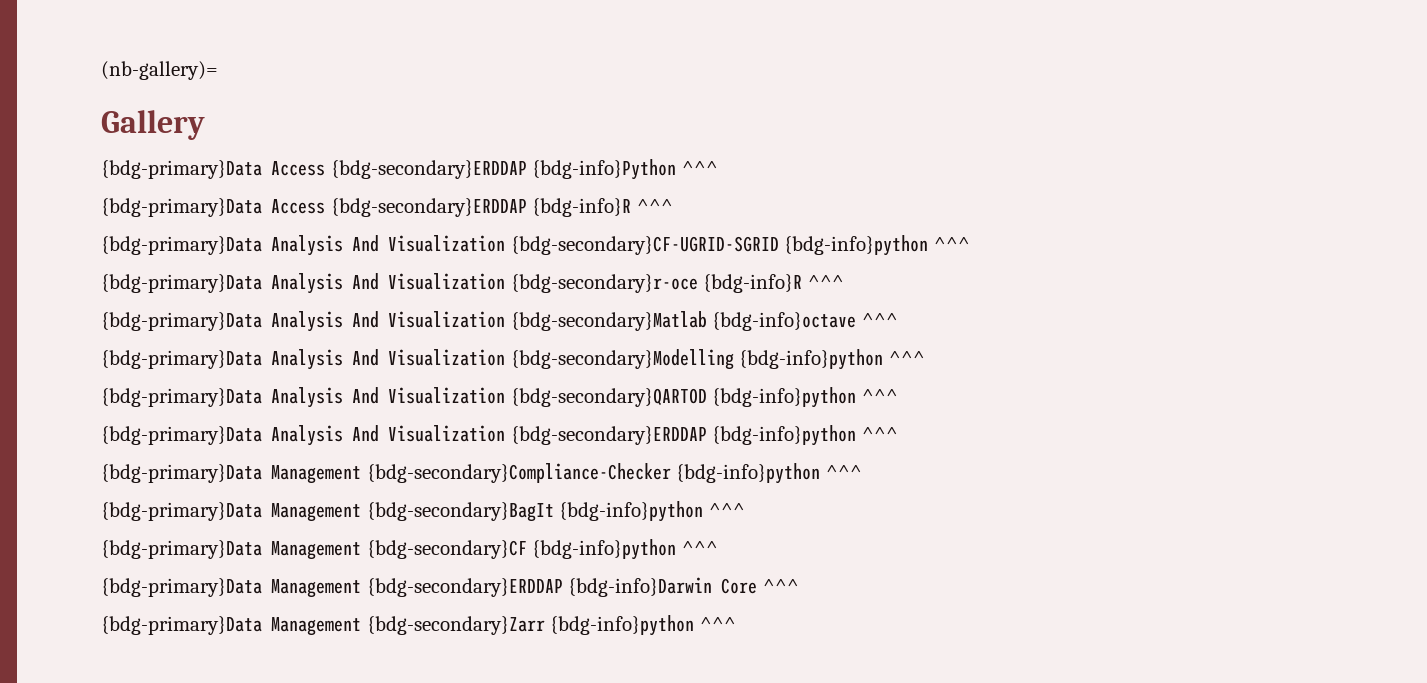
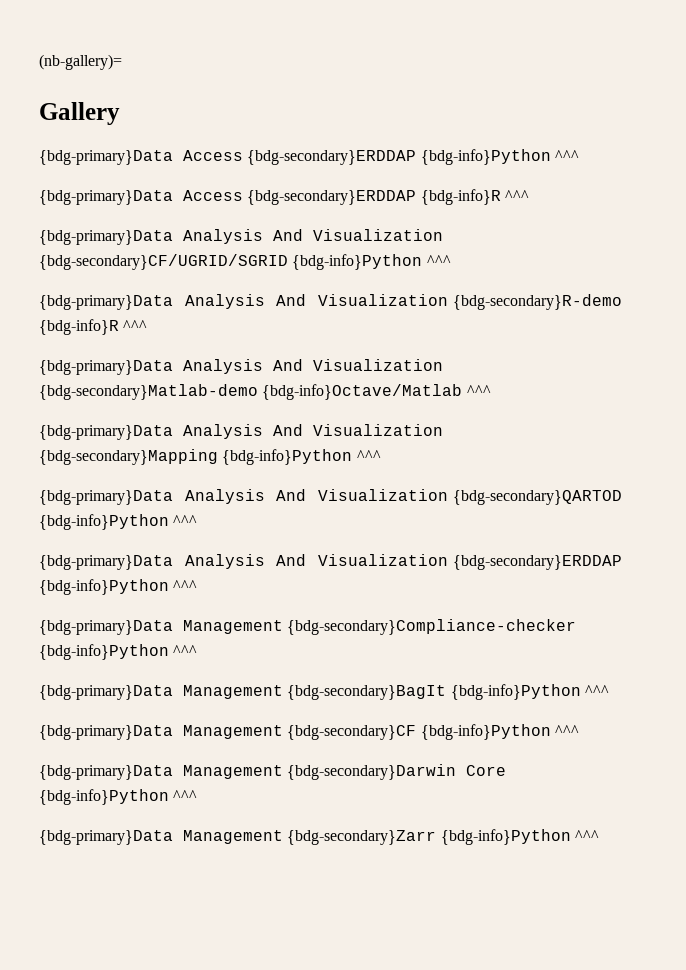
- {bdg-primary}Data Analysis And Visualization {bdg-secondary}CF-UGRID-SGRID {bdg-info}python ^^^
- {bdg-primary}Data Analysis And Visualization {bdg-secondary}r-oce {bdg-info}R ^^^
- {bdg-primary}Data Analysis And Visualization {bdg-secondary}Matlab {bdg-info}octave ^^^
- {bdg-primary}Data Analysis And Visualization {bdg-secondary}Modelling {bdg-info}python ^^^
+ {bdg-primary}Data Analysis And Visualization {bdg-secondary}CF/UGRID/SGRID {bdg-info}Python ^^^
+ {bdg-primary}Data Analysis And Visualization {bdg-secondary}R-demo {bdg-info}R ^^^
+ {bdg-primary}Data Analysis And Visualization {bdg-secondary}Matlab-demo {bdg-info}Octave/Matlab ^^^
+ {bdg-primary}Data Analysis And Visualization {bdg-secondary}Mapping {bdg-info}Python ^^^
- {bdg-primary}Data Analysis And Visualization {bdg-secondary}QARTOD {bdg-info}python ^^^
+ {bdg-primary}Data Analysis And Visualization {bdg-secondary}QARTOD {bdg-info}Python ^^^
- {bdg-primary}Data Analysis And Visualization {bdg-secondary}ERDDAP {bdg-info}python ^^^
- {bdg-primary}Data Management {bdg-secondary}Compliance-Checker {bdg-info}python ^^^
+ {bdg-primary}Data Analysis And Visualization {bdg-secondary}ERDDAP {bdg-info}Python ^^^
+ {bdg-primary}Data Management {bdg-secondary}Compliance-checker {bdg-info}Python ^^^
- {bdg-primary}Data Management {bdg-secondary}BagIt {bdg-info}python ^^^
+ {bdg-primary}Data Management {bdg-secondary}BagIt {bdg-info}Python ^^^
- {bdg-primary}Data Management {bdg-secondary}CF {bdg-info}python ^^^
- {bdg-primary}Data Management {bdg-secondary}ERDDAP {bdg-info}Darwin Core ^^^
+ {bdg-primary}Data Management {bdg-secondary}CF {bdg-info}Python ^^^
+ {bdg-primary}Data Management {bdg-secondary}Darwin Core {bdg-info}Python ^^^
- {bdg-primary}Data Management {bdg-secondary}Zarr {bdg-info}python ^^^
+ {bdg-primary}Data Management {bdg-secondary}Zarr {bdg-info}Python ^^^

